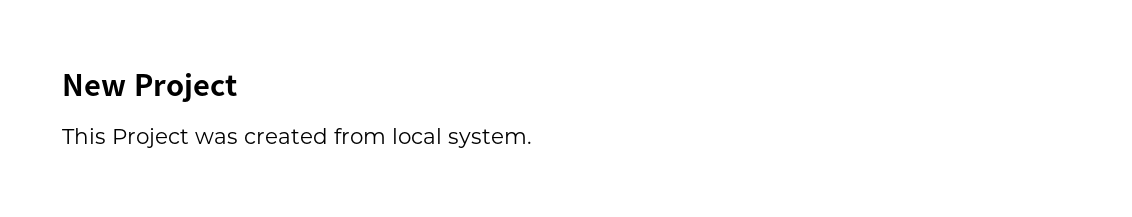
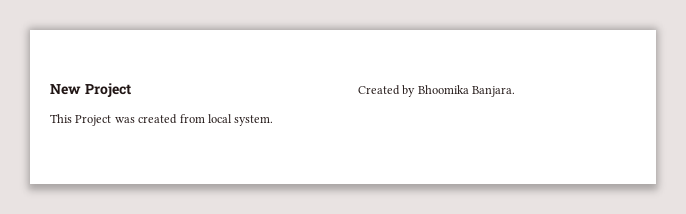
+ Created by Bhoomika Banjara.

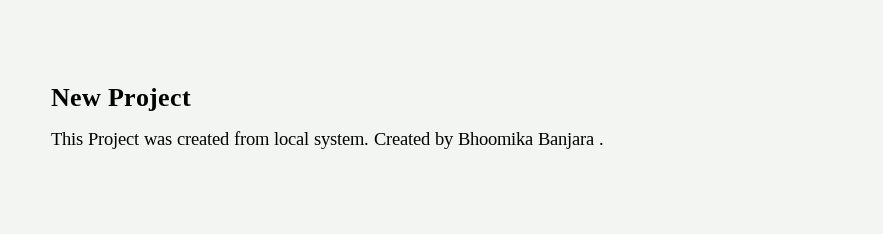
- This Project was created from local system.
- Created by Bhoomika Banjara.
+ This Project was created from local system. Created by Bhoomika Banjara .

